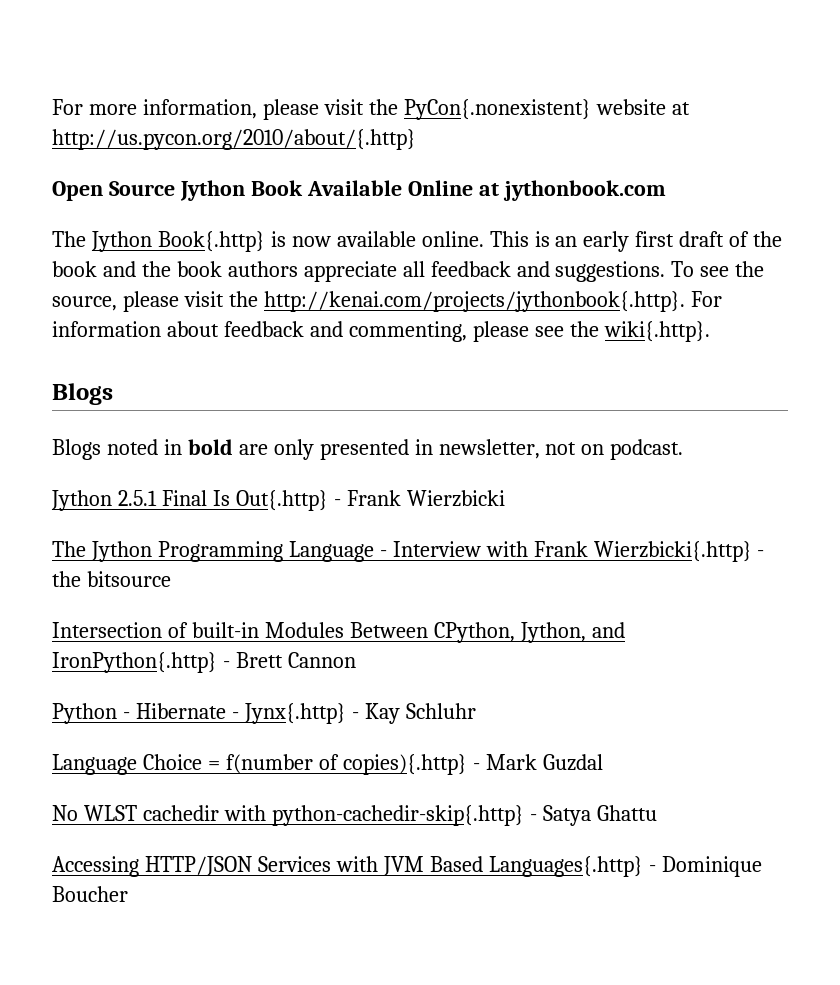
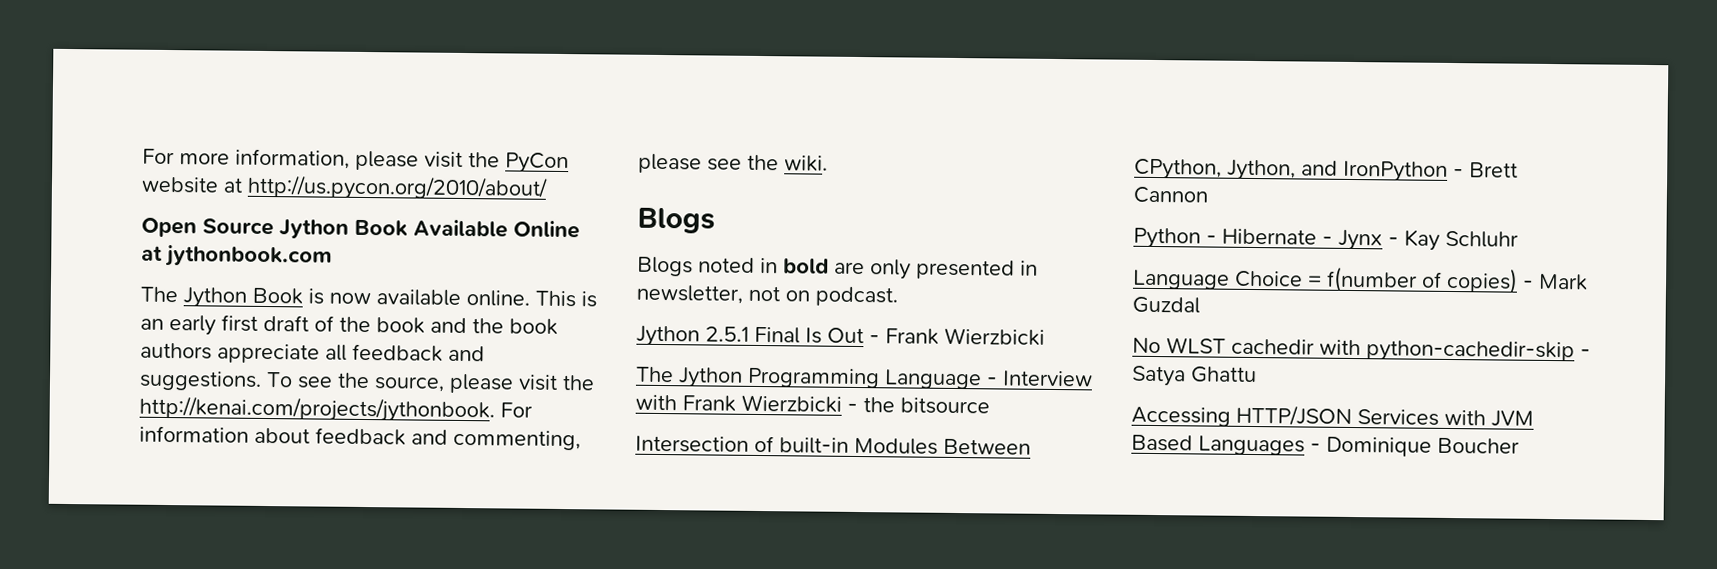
- For more information, please visit the PyCon{.nonexistent} website at http://us.pycon.org/2010/about/{.http}
+ For more information, please visit the PyCon website at http://us.pycon.org/2010/about/
- The Jython Book{.http} is now available online.
+ The Jython Book is now available online.
- To see the source, please visit the http://kenai.com/projects/jythonbook{.http}. For information about feedback and commenting, please see the wiki{.http}.
+ To see the source, please visit the http://kenai.com/projects/jythonbook. For information about feedback and commenting, please see the wiki.
- Jython 2.5.1 Final Is Out{.http} - Frank Wierzbicki
+ Jython 2.5.1 Final Is Out - Frank Wierzbicki
- The Jython Programming Language - Interview with Frank Wierzbicki{.http} - the bitsource
+ The Jython Programming Language - Interview with Frank Wierzbicki - the bitsource
- Intersection of built-in Modules Between CPython, Jython, and IronPython{.http} - Brett Cannon
+ Intersection of built-in Modules Between CPython, Jython, and IronPython - Brett Cannon
- Python - Hibernate - Jynx{.http} - Kay Schluhr
+ Python - Hibernate - Jynx - Kay Schluhr
- Language Choice = f(number of copies){.http} - Mark Guzdal
+ Language Choice = f(number of copies) - Mark Guzdal
- No WLST cachedir with python-cachedir-skip{.http} - Satya Ghattu
+ No WLST cachedir with python-cachedir-skip - Satya Ghattu
- Accessing HTTP/JSON Services with JVM Based Languages{.http} - Dominique Boucher
+ Accessing HTTP/JSON Services with JVM Based Languages - Dominique Boucher

